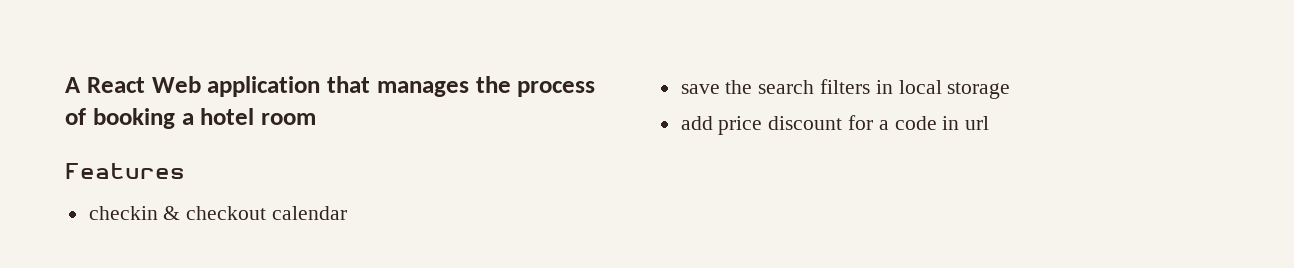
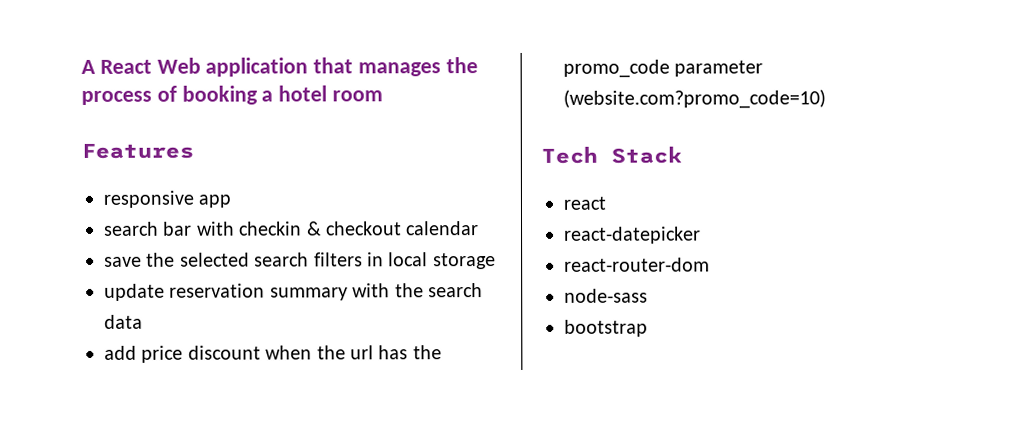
- checkin & checkout calendar
+ responsive app
+ search bar with checkin & checkout calendar
- save the search filters in local storage
+ save the selected search filters in local storage
- add price discount for a code in url
+ update reservation summary with the search data
+ add price discount when the url has the promo_code parameter (website.com?promo_code=10)
+ Tech Stack
+ react
+ react-datepicker
+ react-router-dom
+ node-sass
+ bootstrap

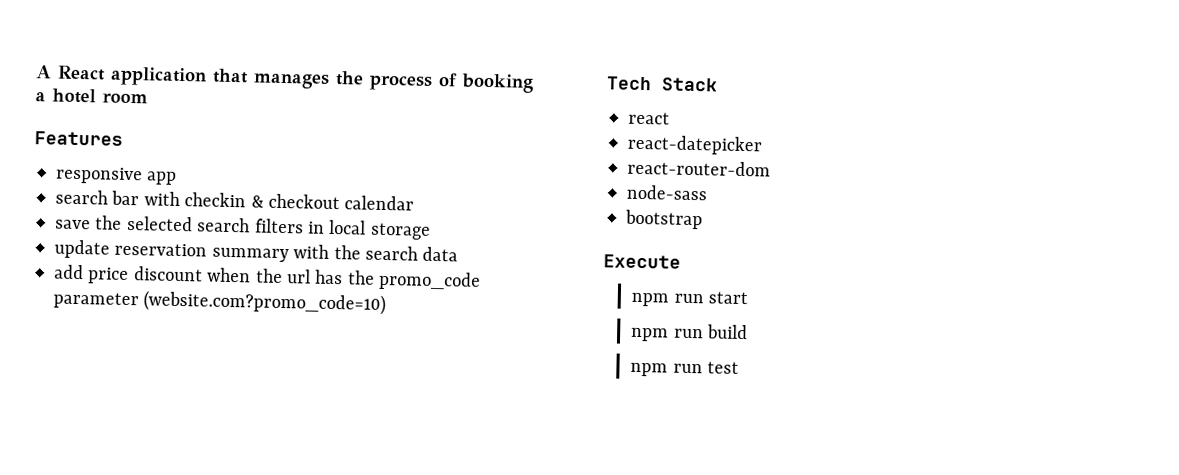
- A React Web application that manages the process of booking a hotel room
+ A React application that manages the process of booking a hotel room
+ Execute
+ npm run start
+ npm run build
+ npm run test

